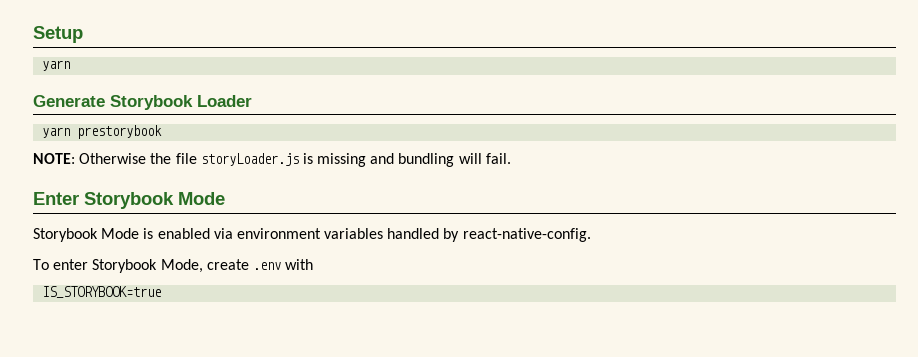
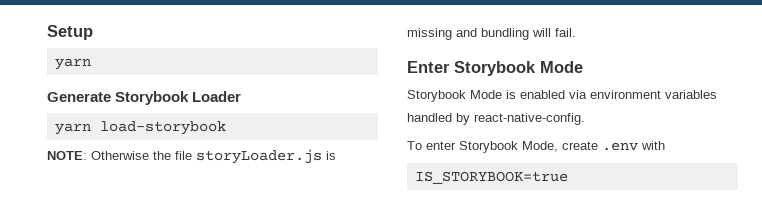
- yarn prestorybook
+ yarn load-storybook

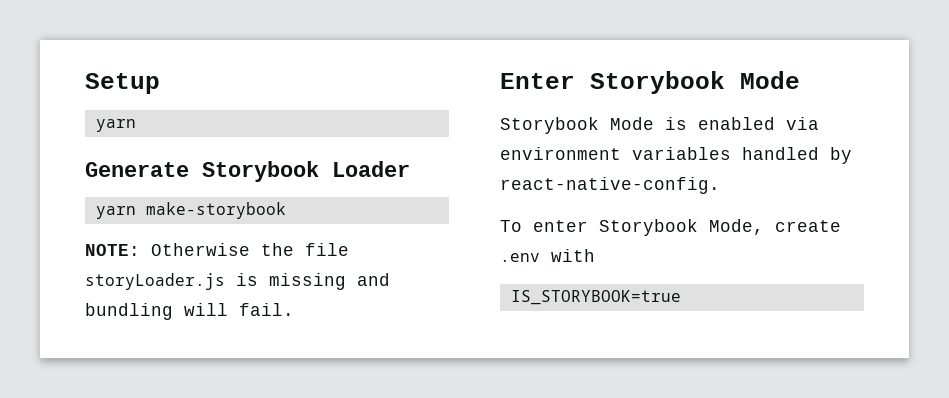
- yarn load-storybook
+ yarn make-storybook

